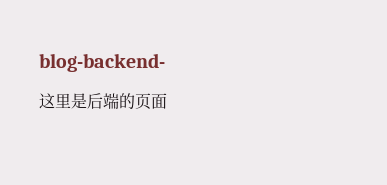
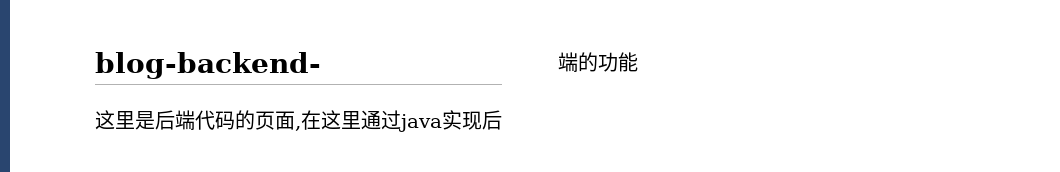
- 这里是后端的页面
+ 这里是后端代码的页面,在这里通过java实现后端的功能

